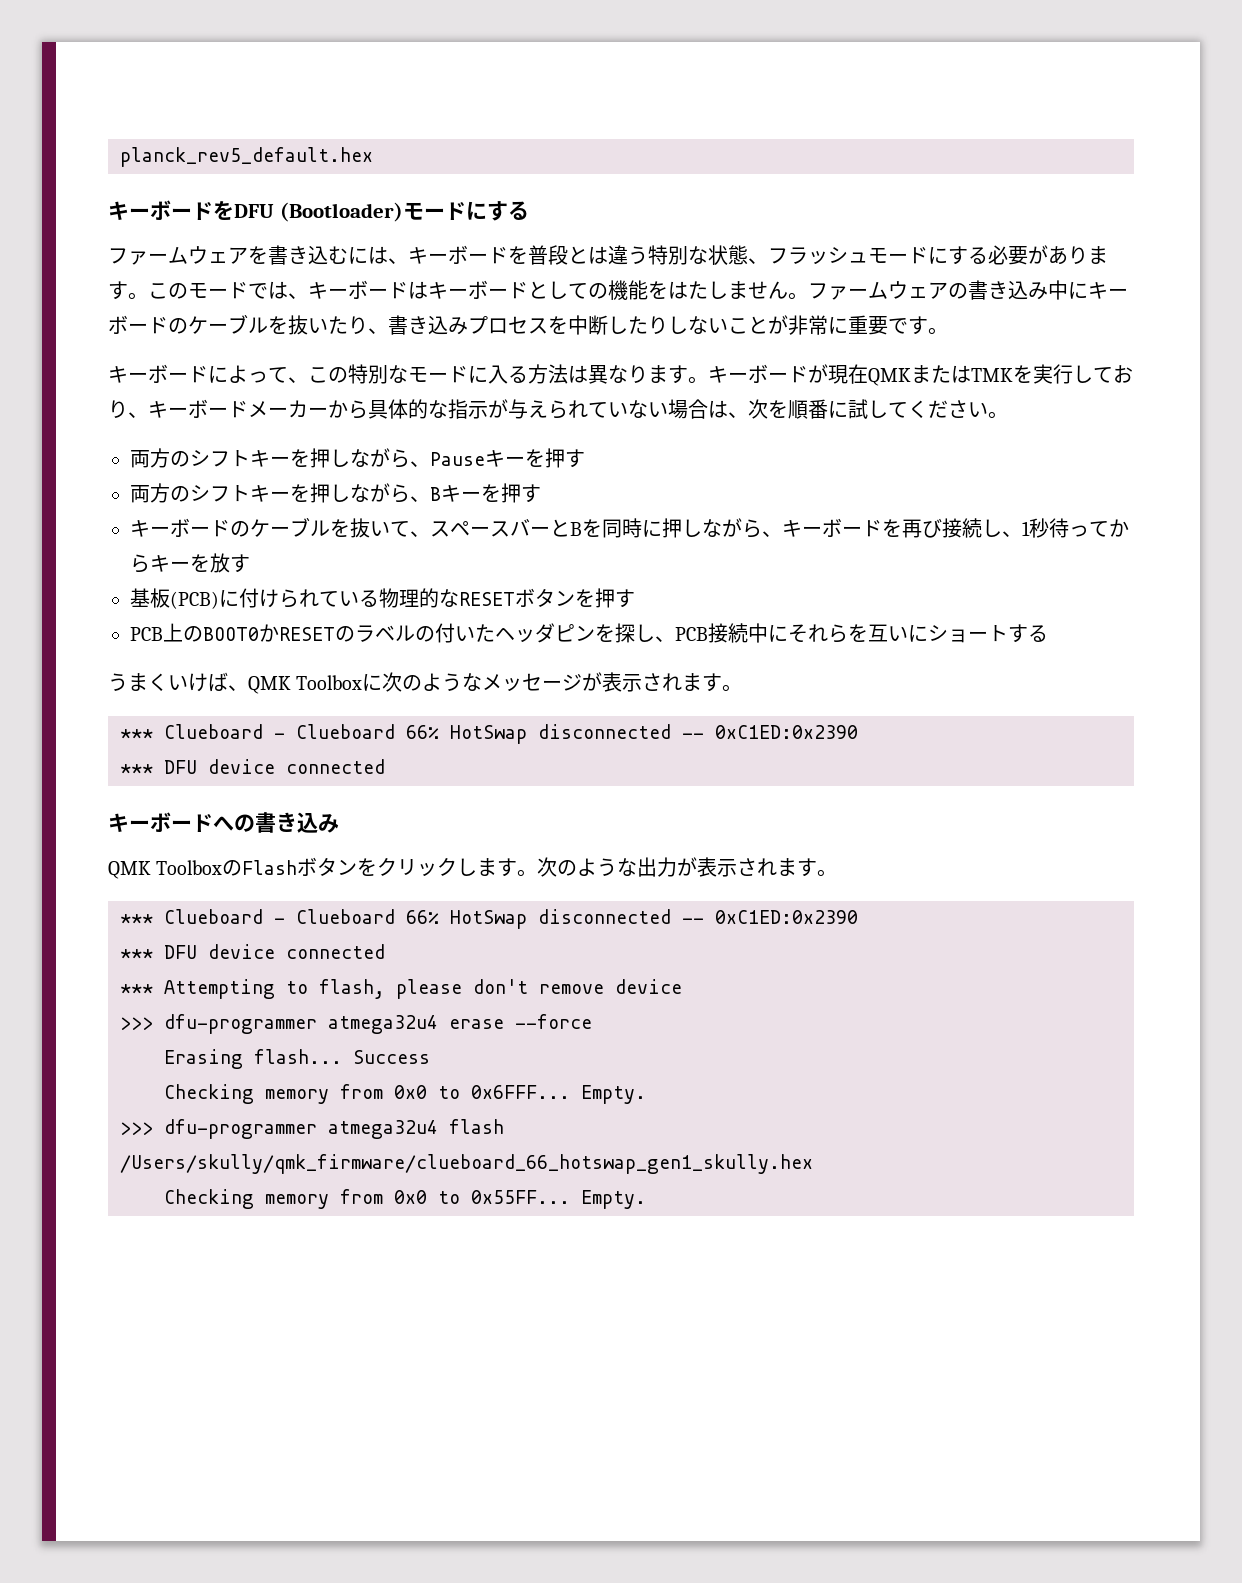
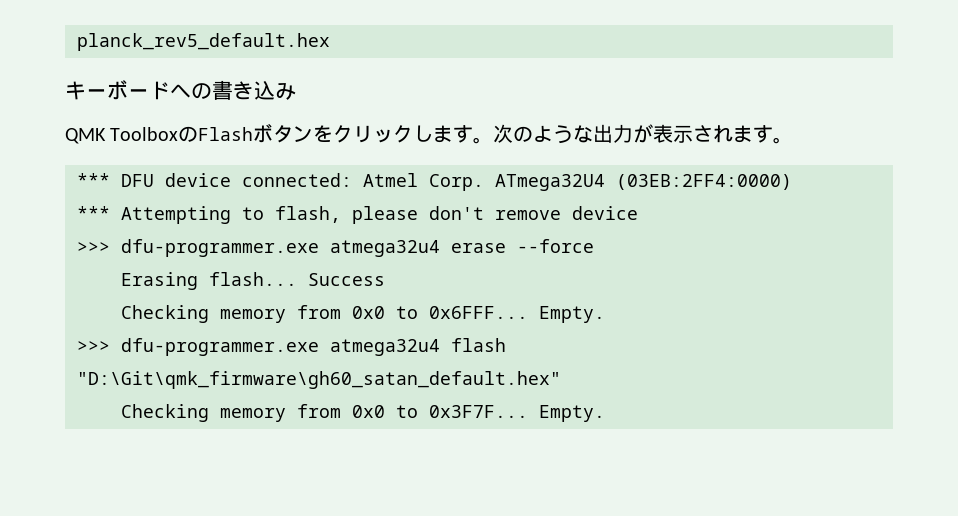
- キーボードをDFU (Bootloader)モードにする
- ファームウェアを書き込むには、キーボードを普段とは違う特別な状態、フラッシュモードにする必要があります。このモードでは、キーボードはキーボードとしての機能をはたしません。ファームウェアの書き込み中にキーボードのケーブルを抜いたり、書き込みプロセスを中断したりしないことが非常に重要です。
- キーボードによって、この特別なモードに入る方法は異なります。キーボードが現在QMKまたはTMKを実行しており、キーボードメーカーから具体的な指示が与えられていない場合は、次を順番に試してください。
- 両方のシフトキーを押しながら、Pauseキーを押す
- 両方のシフトキーを押しながら、Bキーを押す
- キーボードのケーブルを抜いて、スペースバーとBを同時に押しながら、キーボードを再び接続し、1秒待ってからキーを放す
- 基板(PCB)に付けられている物理的なRESETボタンを押す
- PCB上のBOOT0かRESETのラベルの付いたヘッダピンを探し、PCB接続中にそれらを互いにショートする
- うまくいけば、QMK Toolboxに次のようなメッセージが表示されます。
- *** Clueboard - Clueboard 66% HotSwap disconnected -- 0xC1ED:0x2390
- *** DFU device connected
  次のような出力が表示されます。
- *** Clueboard - Clueboard 66% HotSwap disconnected -- 0xC1ED:0x2390
- *** DFU device connected
+ *** DFU device connected: Atmel Corp. ATmega32U4 (03EB:2FF4:0000)
- >>> dfu-programmer atmega32u4 erase --force
+ >>> dfu-programmer.exe atmega32u4 erase --force
- >>> dfu-programmer atmega32u4 flash /Users/skully/qmk_firmware/clueboard_66_hotswap_gen1_skully.hex
- Checking memory from 0x0 to 0x55FF...
+ >>> dfu-programmer.exe atmega32u4 flash "D:\Git\qmk_firmware\gh60_satan_default.hex"
+ Checking memory from 0x0 to 0x3F7F...

